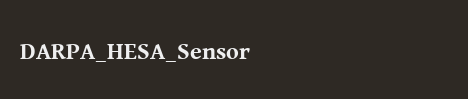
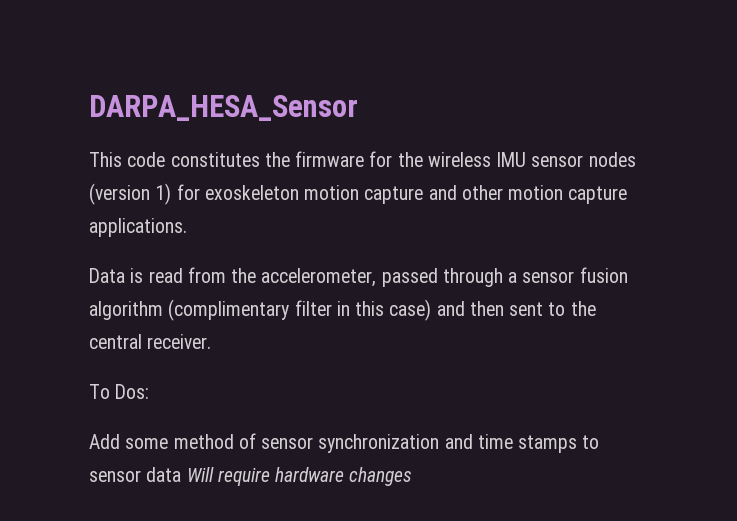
+ This code constitutes the firmware for the wireless IMU sensor nodes (version 1) for exoskeleton motion capture and other motion capture applications.
+ Data is read from the accelerometer, passed through a sensor fusion algorithm (complimentary filter in this case) and then sent to the central receiver.
+ To Dos:
+ Add some method of sensor synchronization and time stamps to sensor data Will require hardware changes

